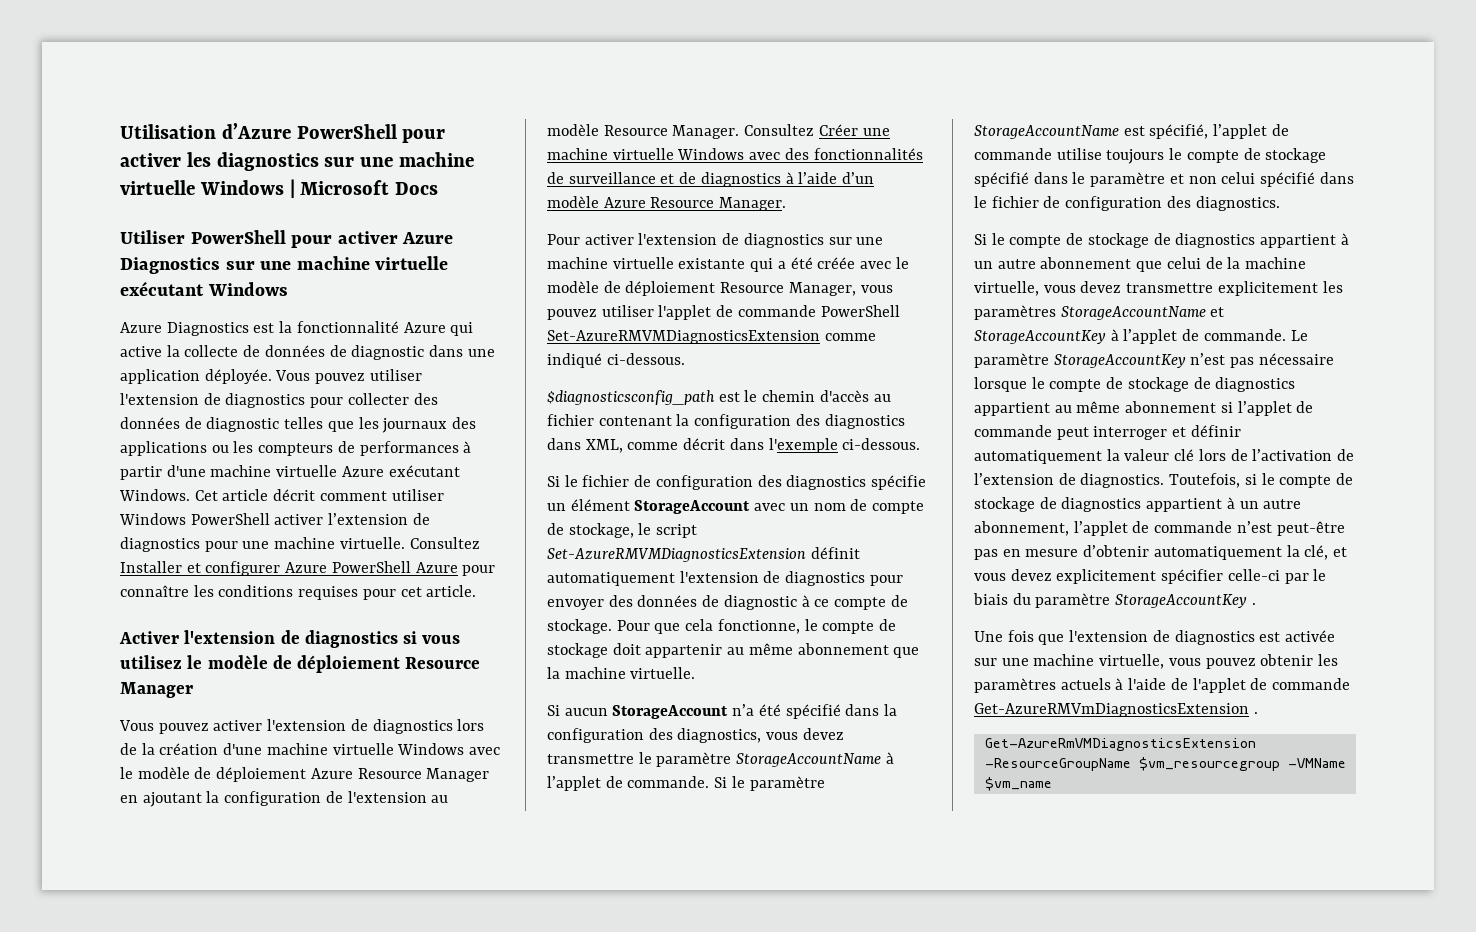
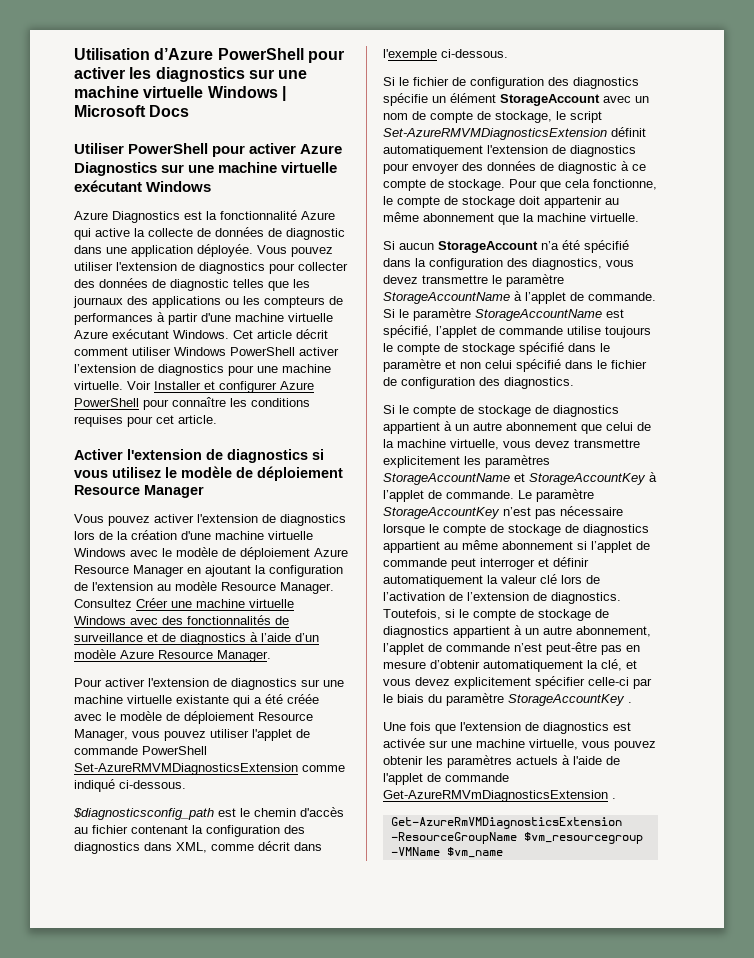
- Consultez Installer et configurer Azure PowerShell Azure pour connaître les conditions requises pour cet article.
+ Voir Installer et configurer Azure PowerShell pour connaître les conditions requises pour cet article.

